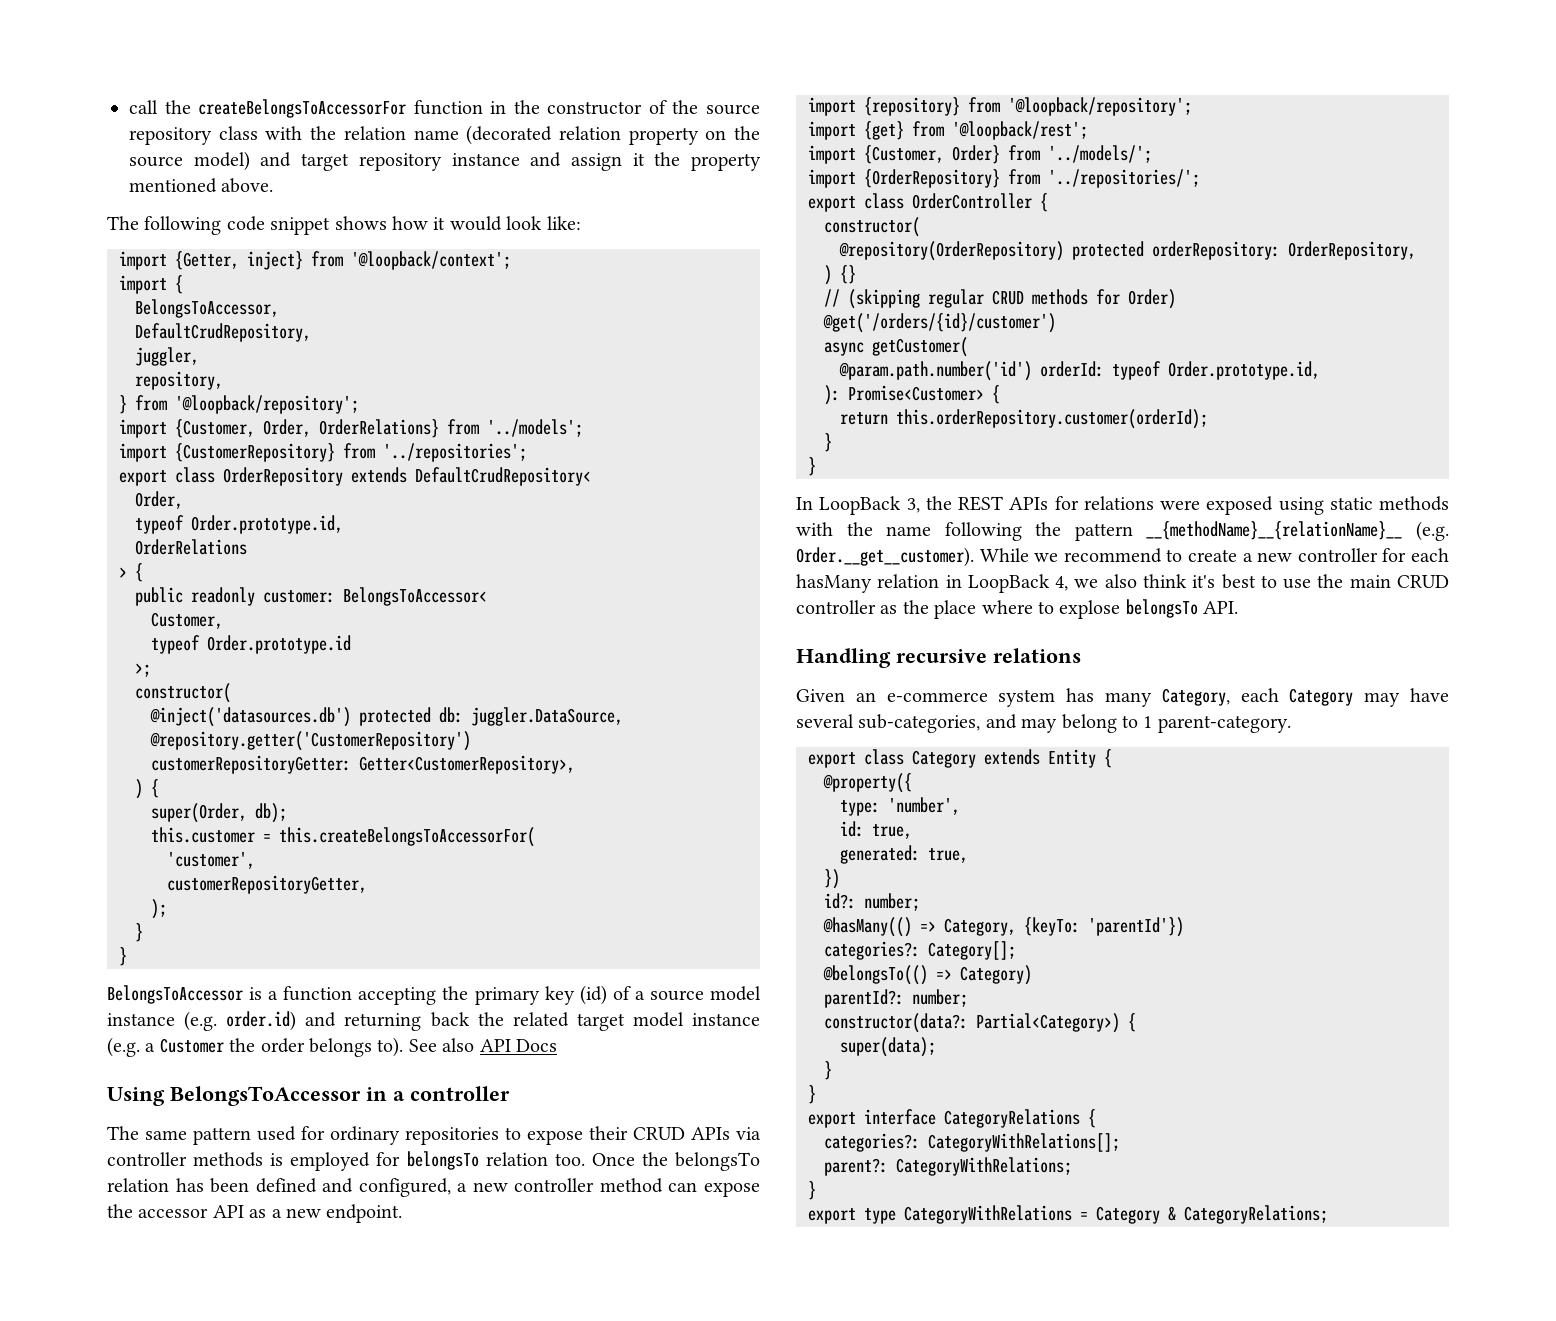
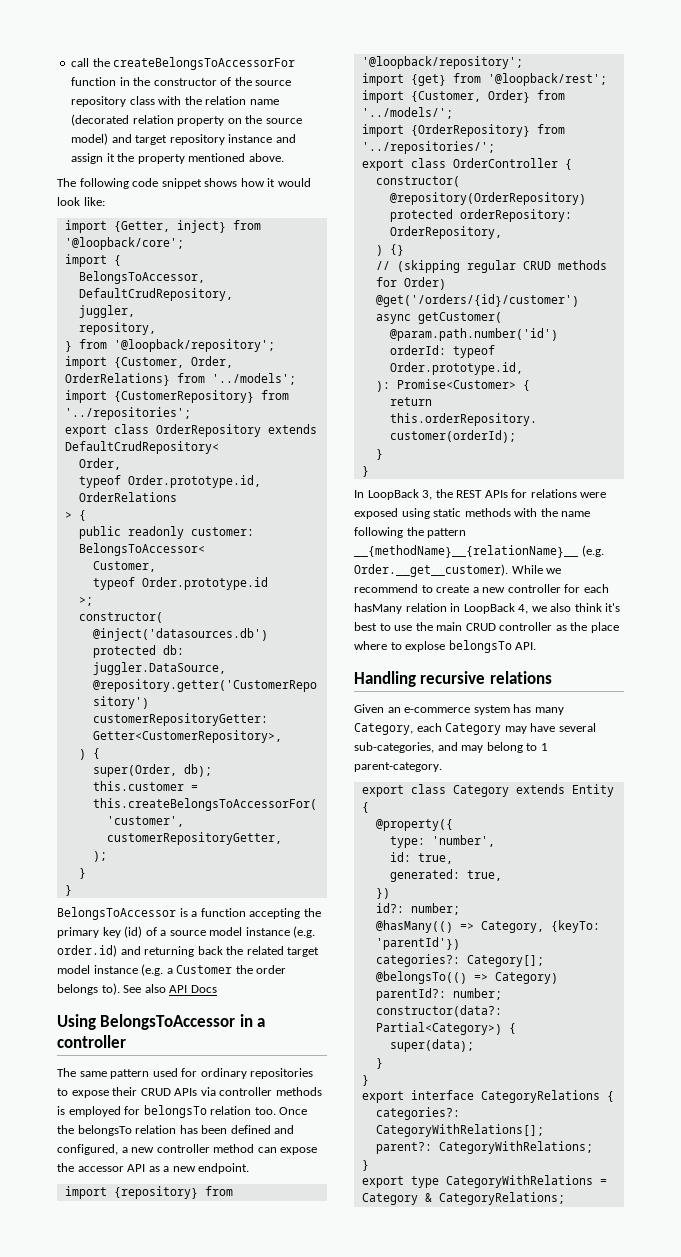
- import {Getter, inject} from '@loopback/context';
+ import {Getter, inject} from '@loopback/core';

